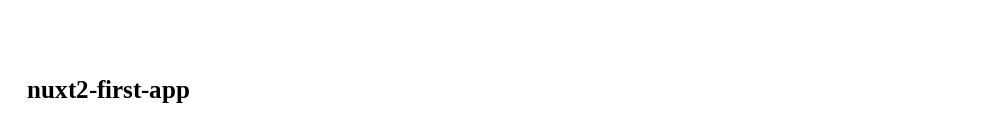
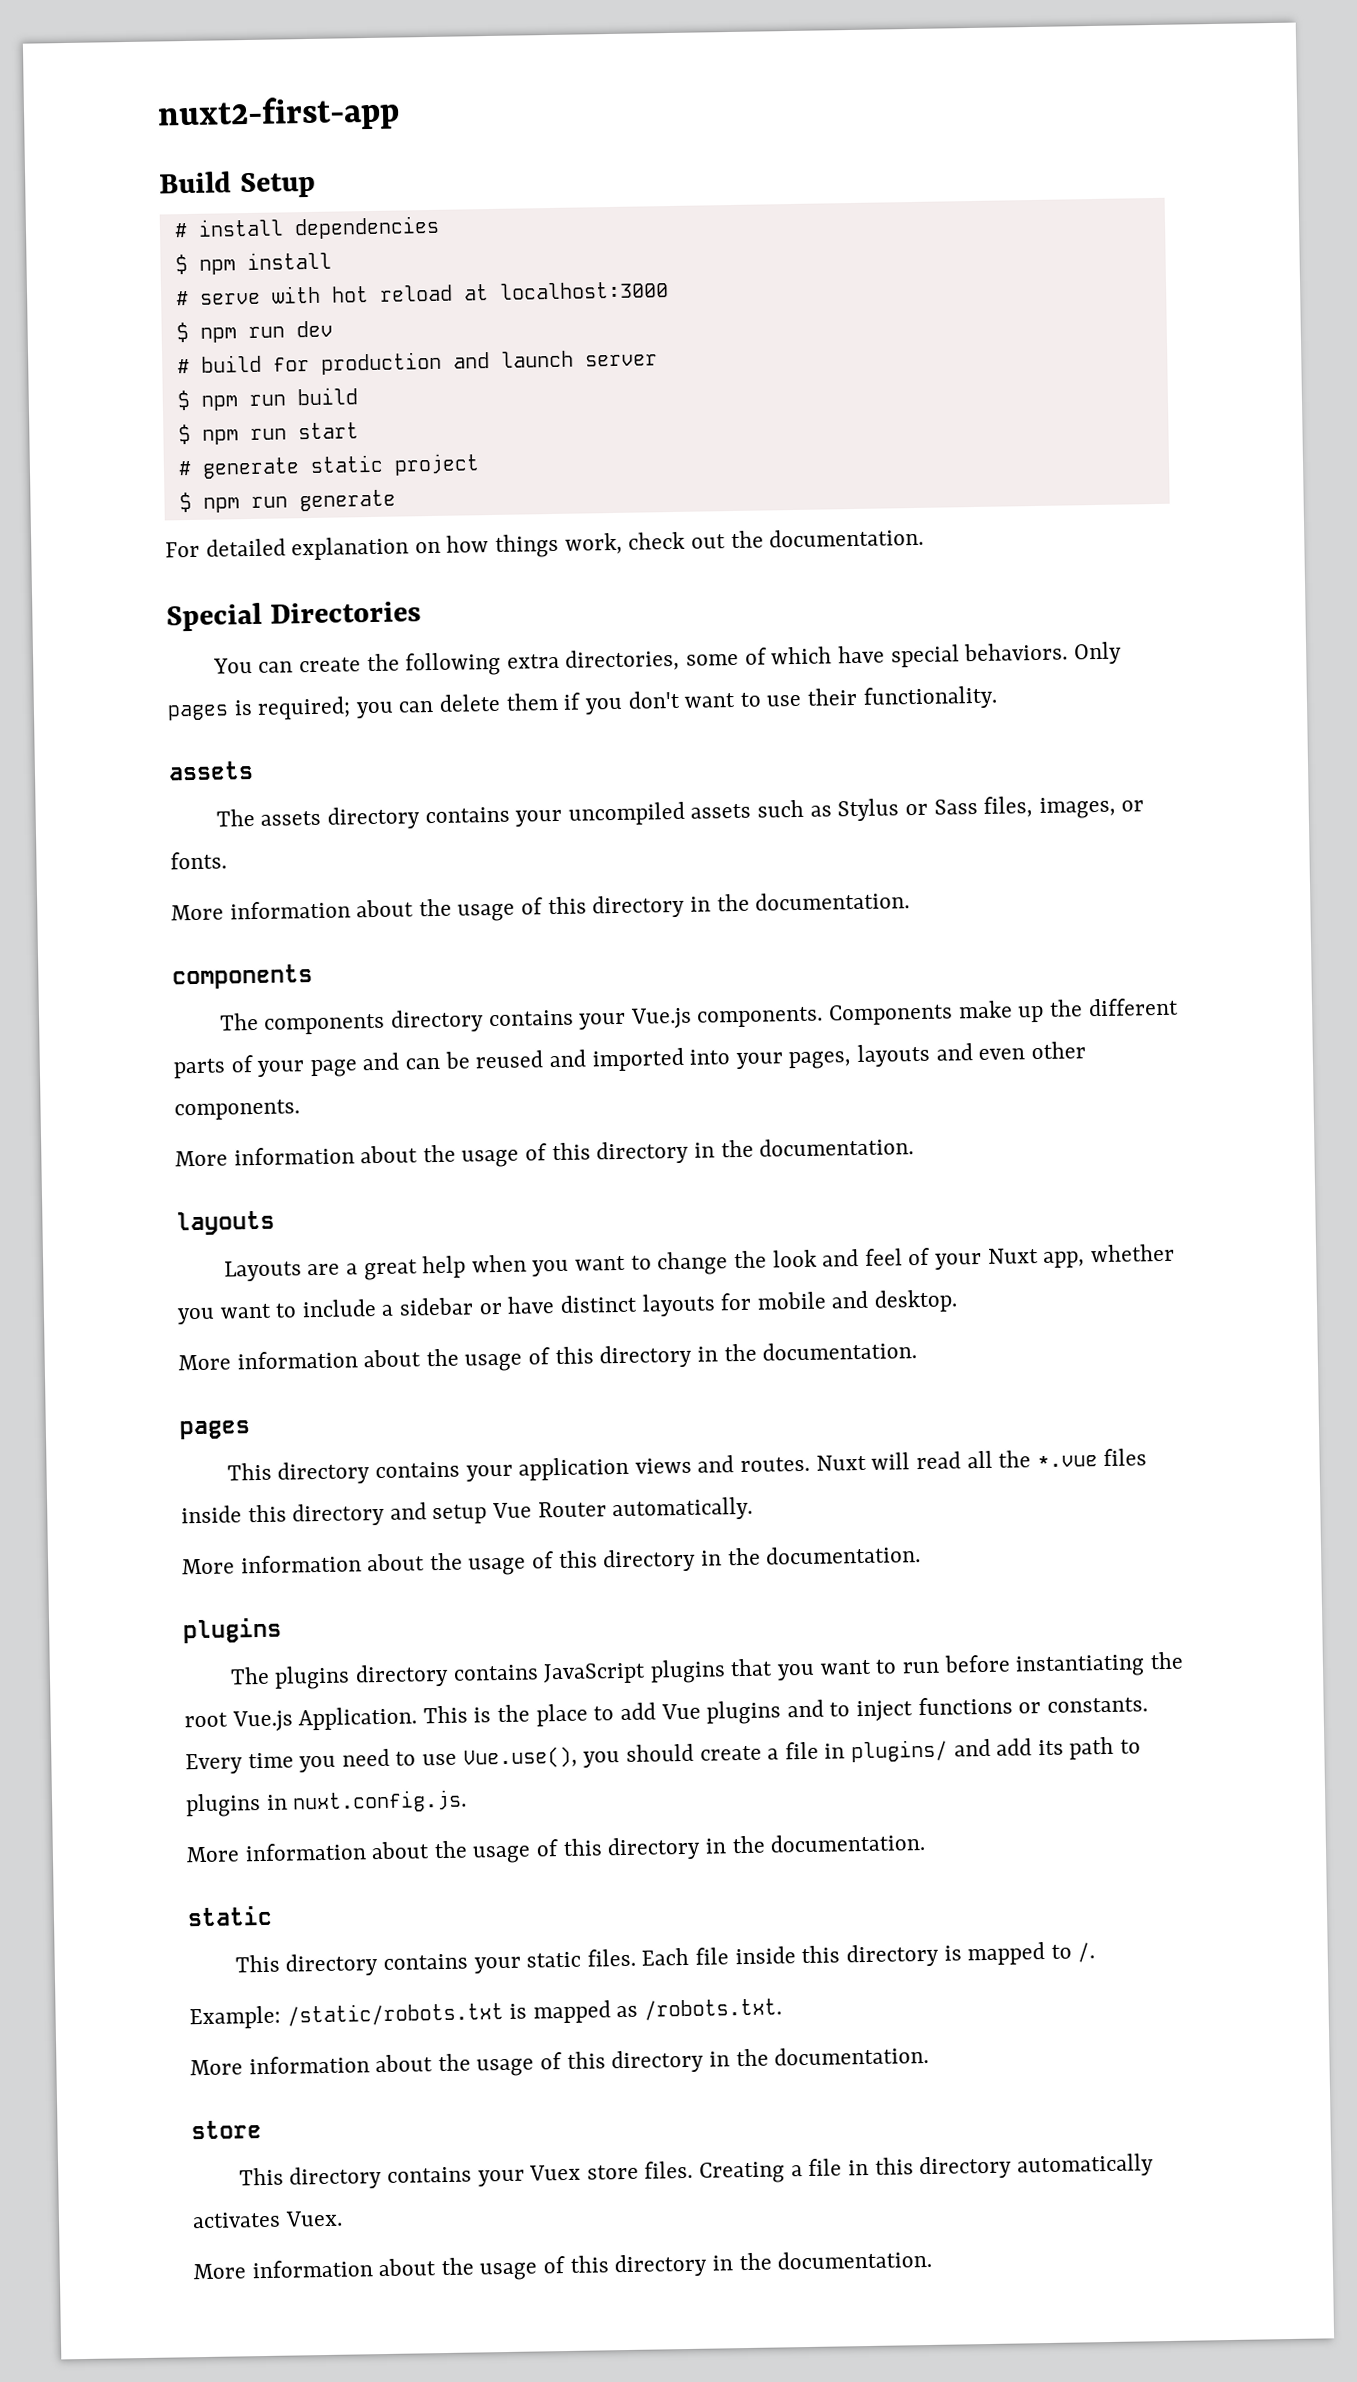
+ Build Setup
+ # install dependencies
+ $ npm install
+ # serve with hot reload at localhost:3000
+ $ npm run dev
+ # build for production and launch server
+ $ npm run build
+ $ npm run start
+ # generate static project
+ $ npm run generate
+ For detailed explanation on how things work, check out the documentation.
+ Special Directories
+ You can create the following extra directories, some of which have special behaviors. Only pages is required; you can delete them if you don't want to use their functionality.
+ assets
+ The assets directory contains your uncompiled assets such as Stylus or Sass files, images, or fonts.
+ More information about the usage of this directory in the documentation.
+ components
+ The components directory contains your Vue.js components. Components make up the different parts of your page and can be reused and imported into your pages, layouts and even other components.
+ More information about the usage of this directory in the documentation.
+ layouts
+ Layouts are a great help when you want to change the look and feel of your Nuxt app, whether you want to include a sidebar or have distinct layouts for mobile and desktop.
+ More information about the usage of this directory in the documentation.
+ pages
+ This directory contains your application views and routes. Nuxt will read all the *.vue files inside this directory and setup Vue Router automatically.
+ More information about the usage of this directory in the documentation.
+ plugins
+ The plugins directory contains JavaScript plugins that you want to run before instantiating the root Vue.js Application. This is the place to add Vue plugins and to inject functions or constants. Every time you need to use Vue.use(), you should create a file in plugins/ and add its path to plugins in nuxt.config.js.
+ More information about the usage of this directory in the documentation.
+ static
+ This directory contains your static files. Each file inside this directory is mapped to /.
+ Example: /static/robots.txt is mapped as /robots.txt.
+ More information about the usage of this directory in the documentation.
+ store
+ This directory contains your Vuex store files. Creating a file in this directory automatically activates Vuex.
+ More information about the usage of this directory in the documentation.

